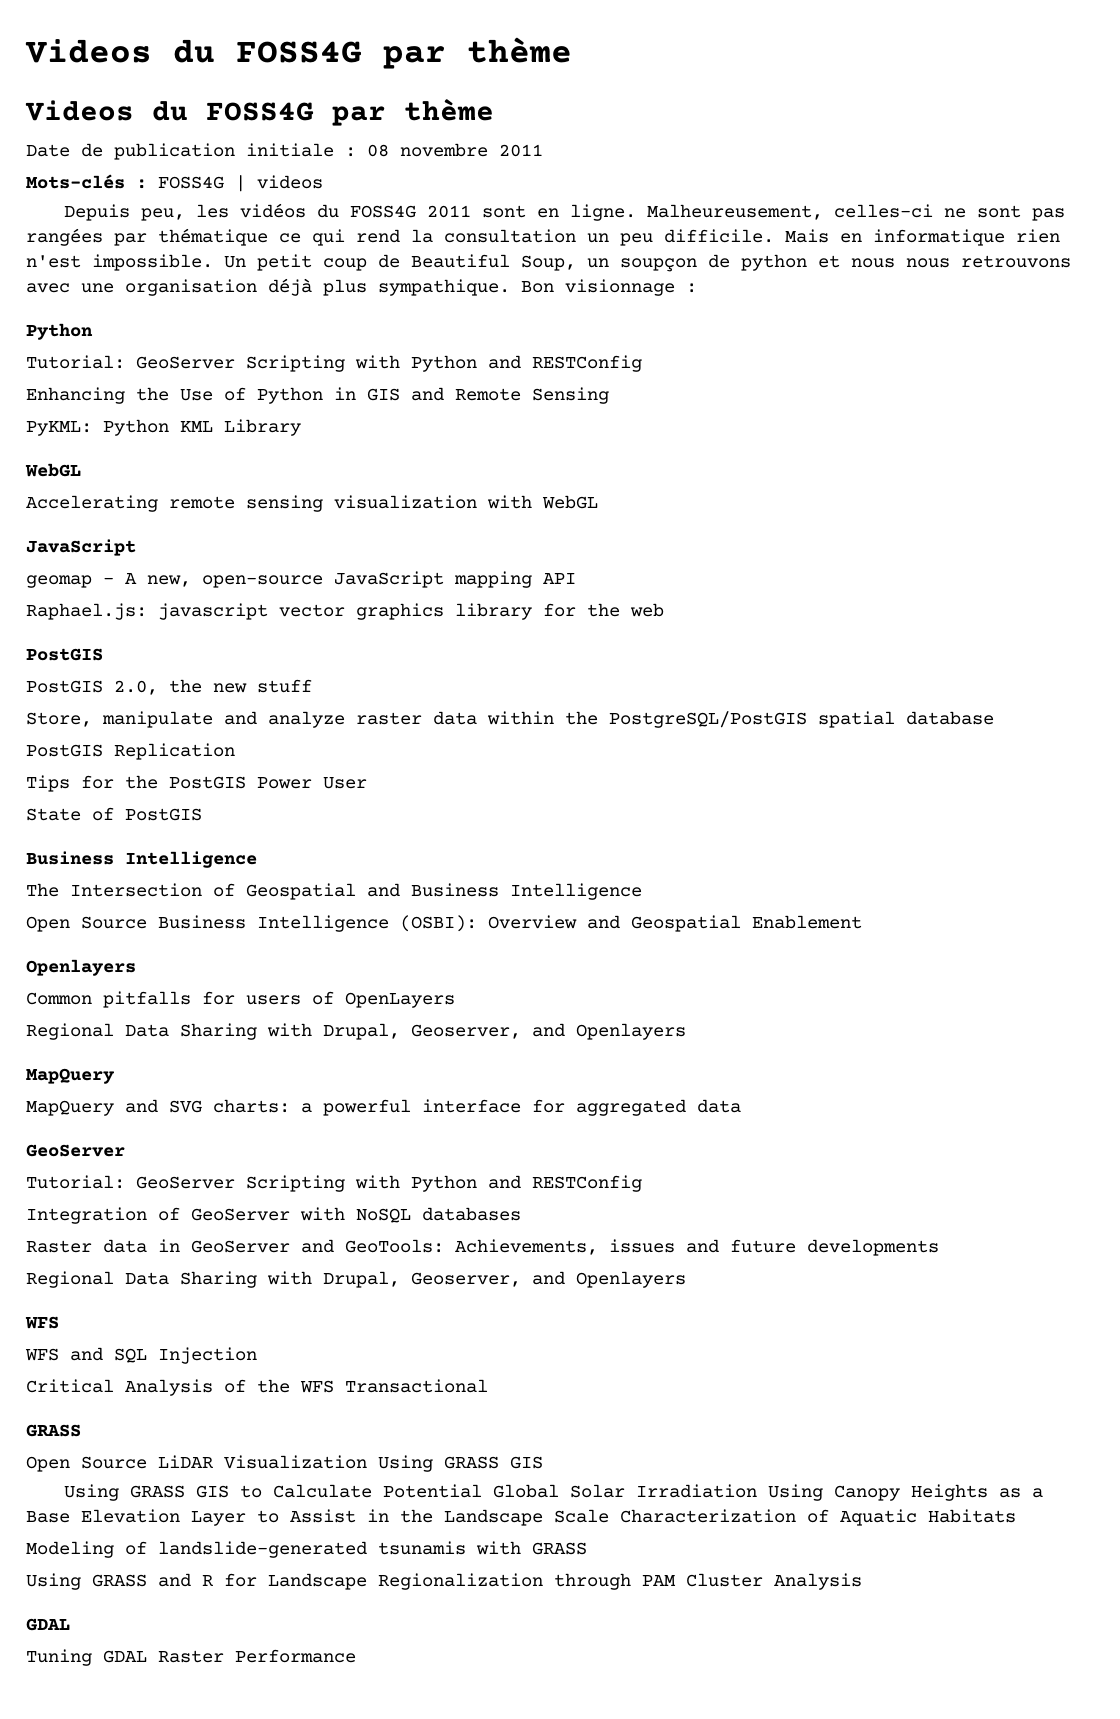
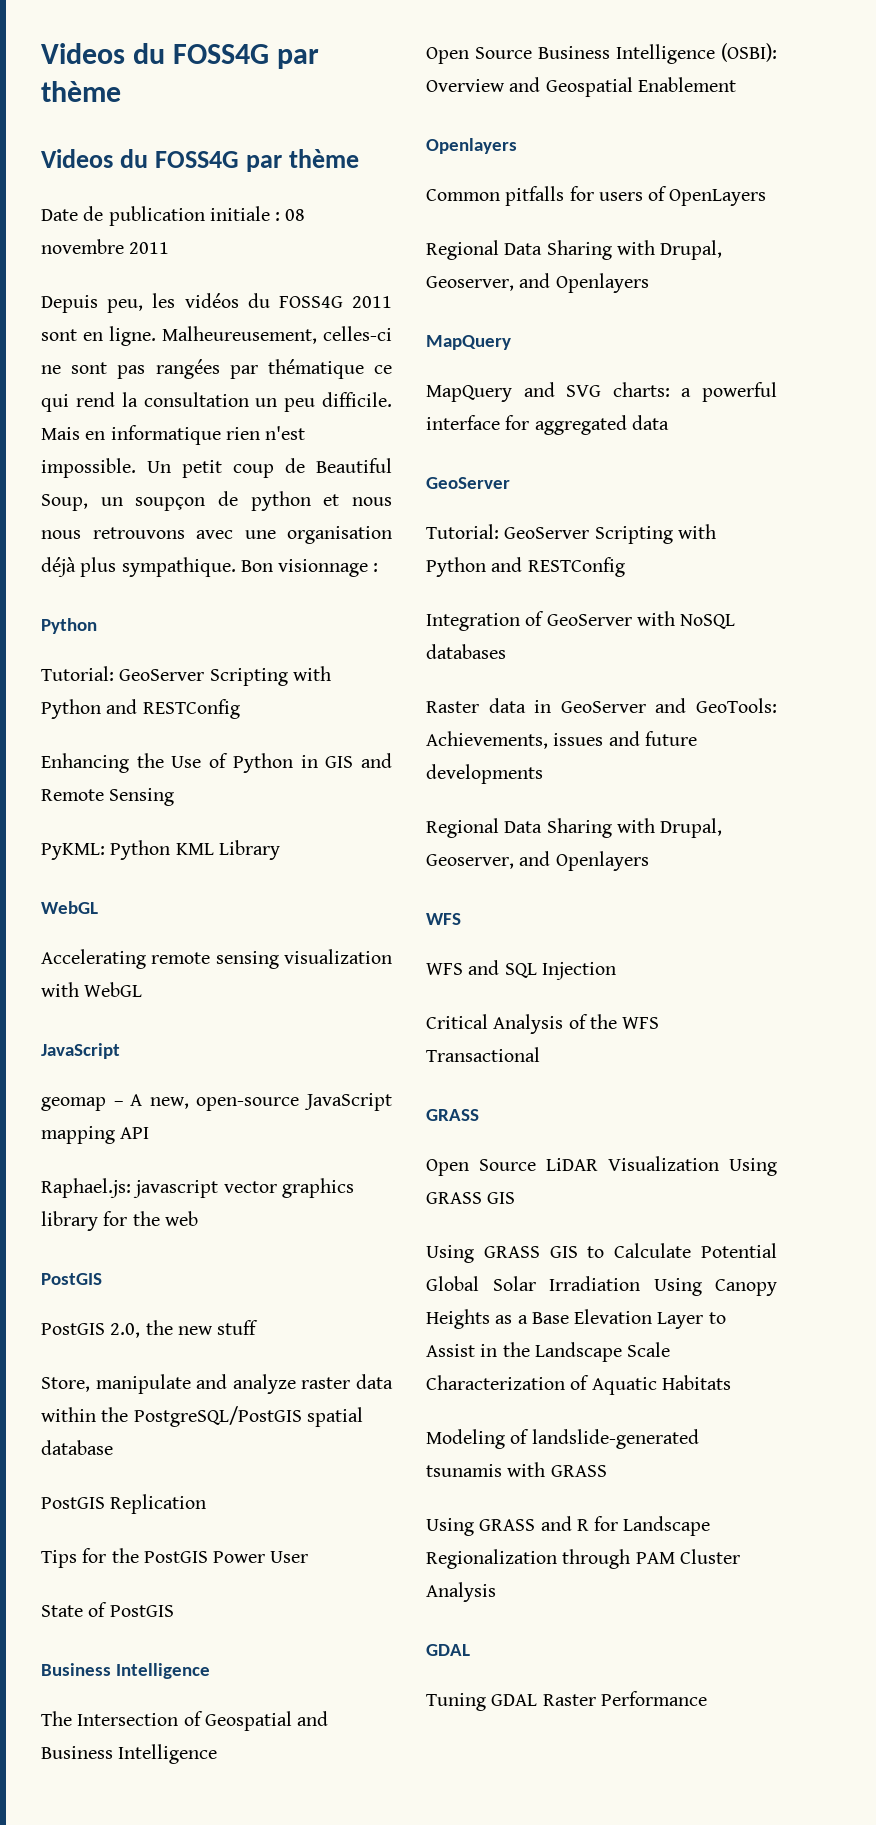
- Mots-clés : FOSS4G | videos

